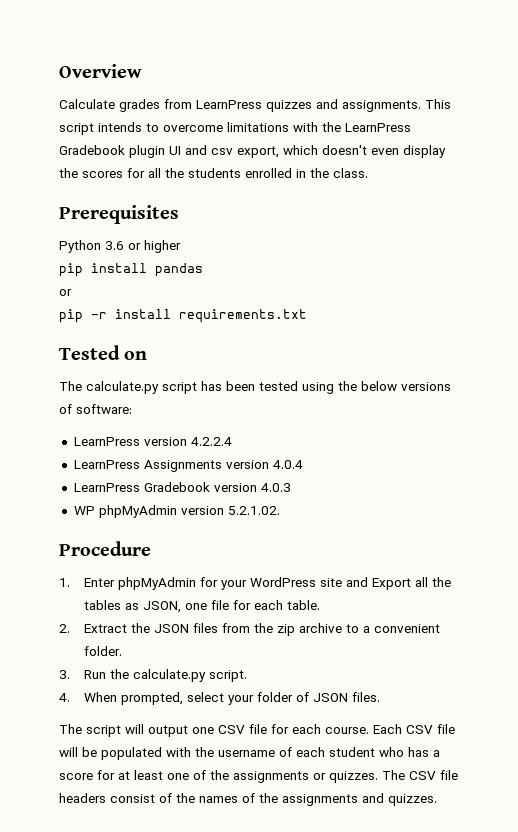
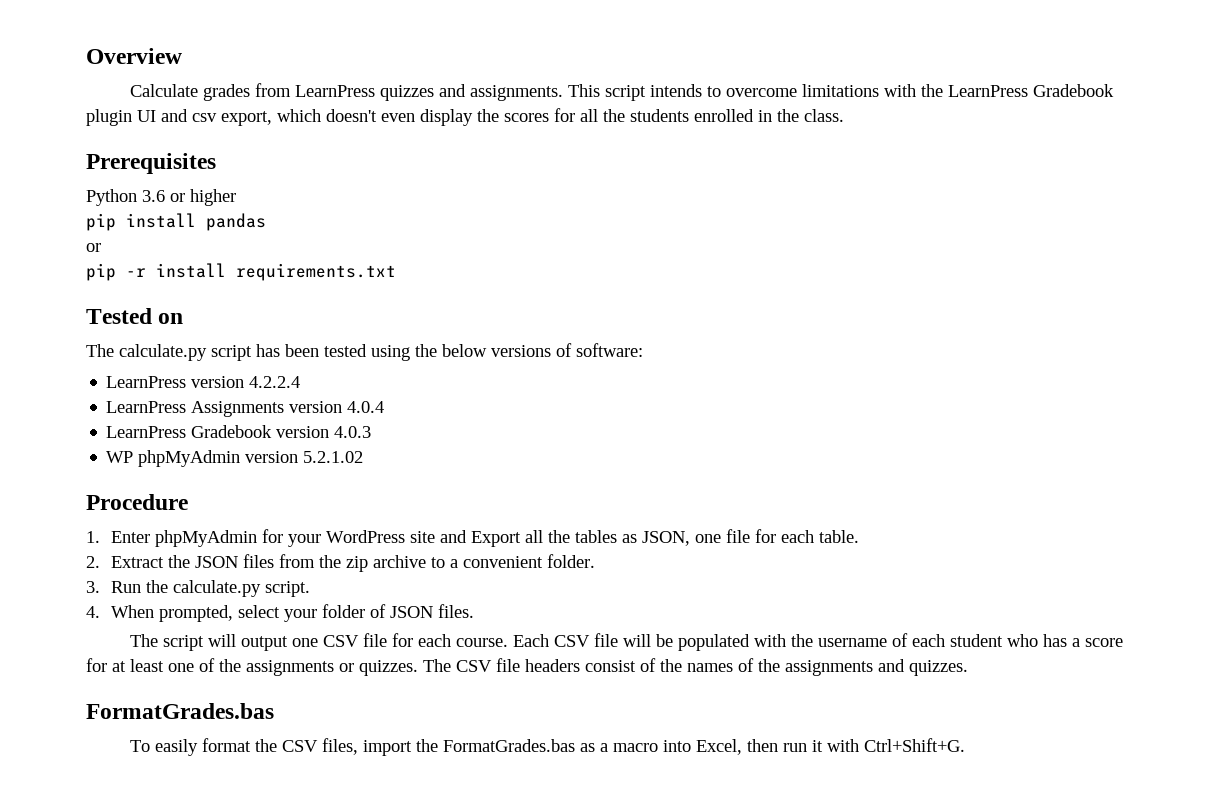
- WP phpMyAdmin version 5.2.1.02.
+ WP phpMyAdmin version 5.2.1.02
  The CSV file headers consist of the names of the assignments and quizzes.
+ FormatGrades.bas
+ To easily format the CSV files, import the FormatGrades.bas as a macro into Excel, then run it with Ctrl+Shift+G.

